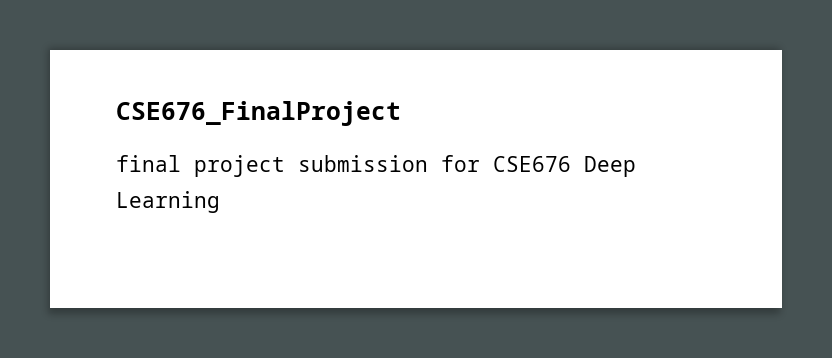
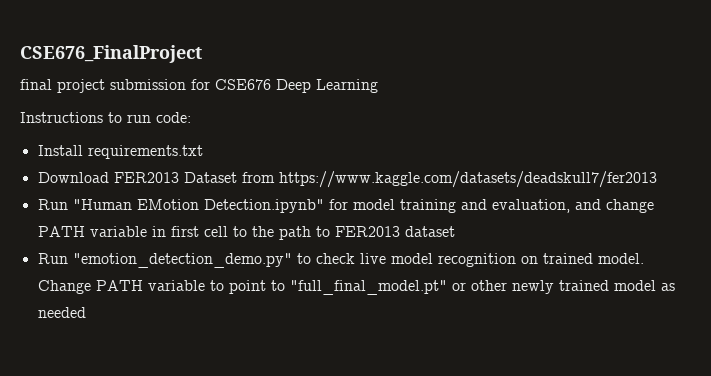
+ Instructions to run code:
+ Install requirements.txt
+ Download FER2013 Dataset from https://www.kaggle.com/datasets/deadskull7/fer2013
+ Run "Human EMotion Detection.ipynb" for model training and evaluation, and change PATH variable in first cell to the path to FER2013 dataset
+ Run "emotion_detection_demo.py" to check live model recognition on trained model. Change PATH variable to point to "full_final_model.pt" or other newly trained model as needed

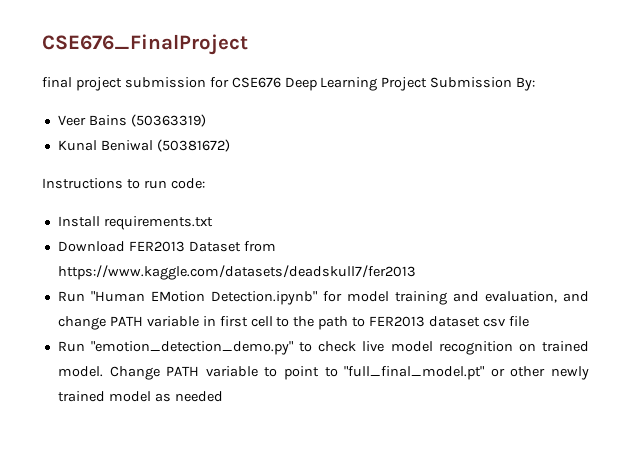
- final project submission for CSE676 Deep Learning
+ final project submission for CSE676 Deep Learning Project Submission By:
+ Veer Bains (50363319)
+ Kunal Beniwal (50381672)
- Run "Human EMotion Detection.ipynb" for model training and evaluation, and change PATH variable in first cell to the path to FER2013 dataset
+ Run "Human EMotion Detection.ipynb" for model training and evaluation, and change PATH variable in first cell to the path to FER2013 dataset csv file

